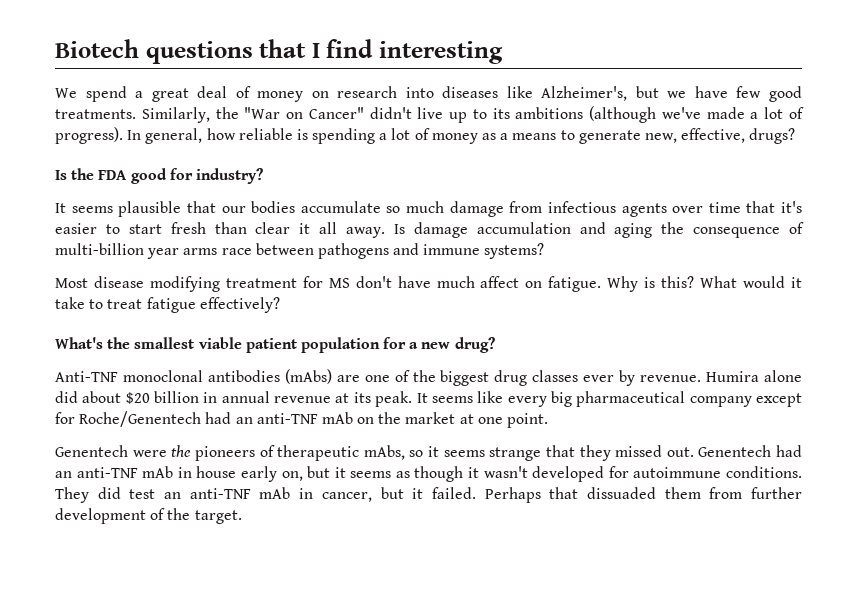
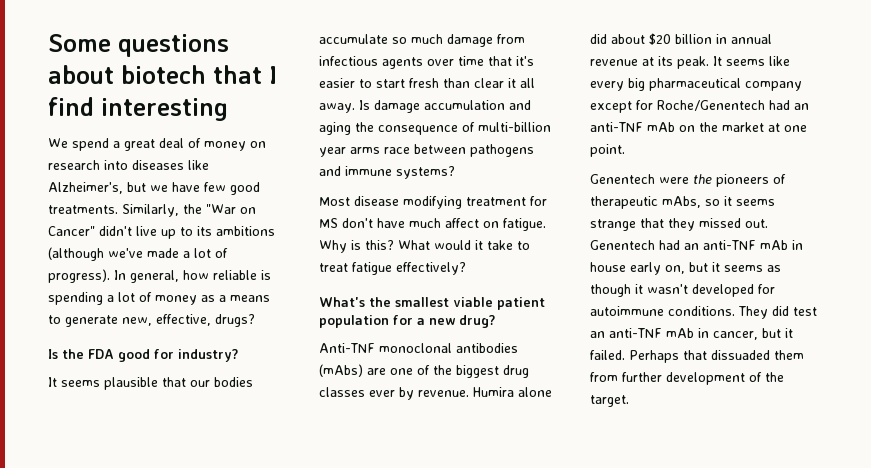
- Biotech questions that I find interesting
+ Some questions about biotech that I find interesting

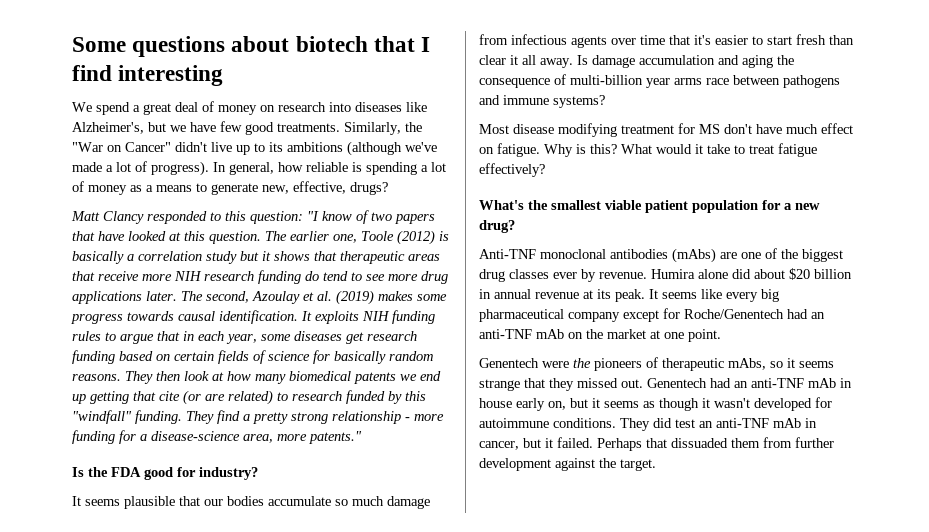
+ Matt Clancy responded to this question: "I know of two papers that have looked at this question. The earlier one, Toole (2012) is basically a correlation study but it shows that therapeutic areas that receive more NIH research funding do tend to see more drug applications later. The second, Azoulay et al. (2019) makes some progress towards causal identification. It exploits NIH funding rules to argue that in each year, some diseases get research funding based on certain fields of science for basically random reasons. They then look at how many biomedical patents we end up getting that cite (or are related) to research funded by this "windfall" funding. They find a pretty strong relationship - more funding for a disease-science area, more patents."
- Most disease modifying treatment for MS don't have much affect on fatigue.
+ Most disease modifying treatment for MS don't have much effect on fatigue.
- Perhaps that dissuaded them from further development of the target.
+ Perhaps that dissuaded them from further development against the target.

